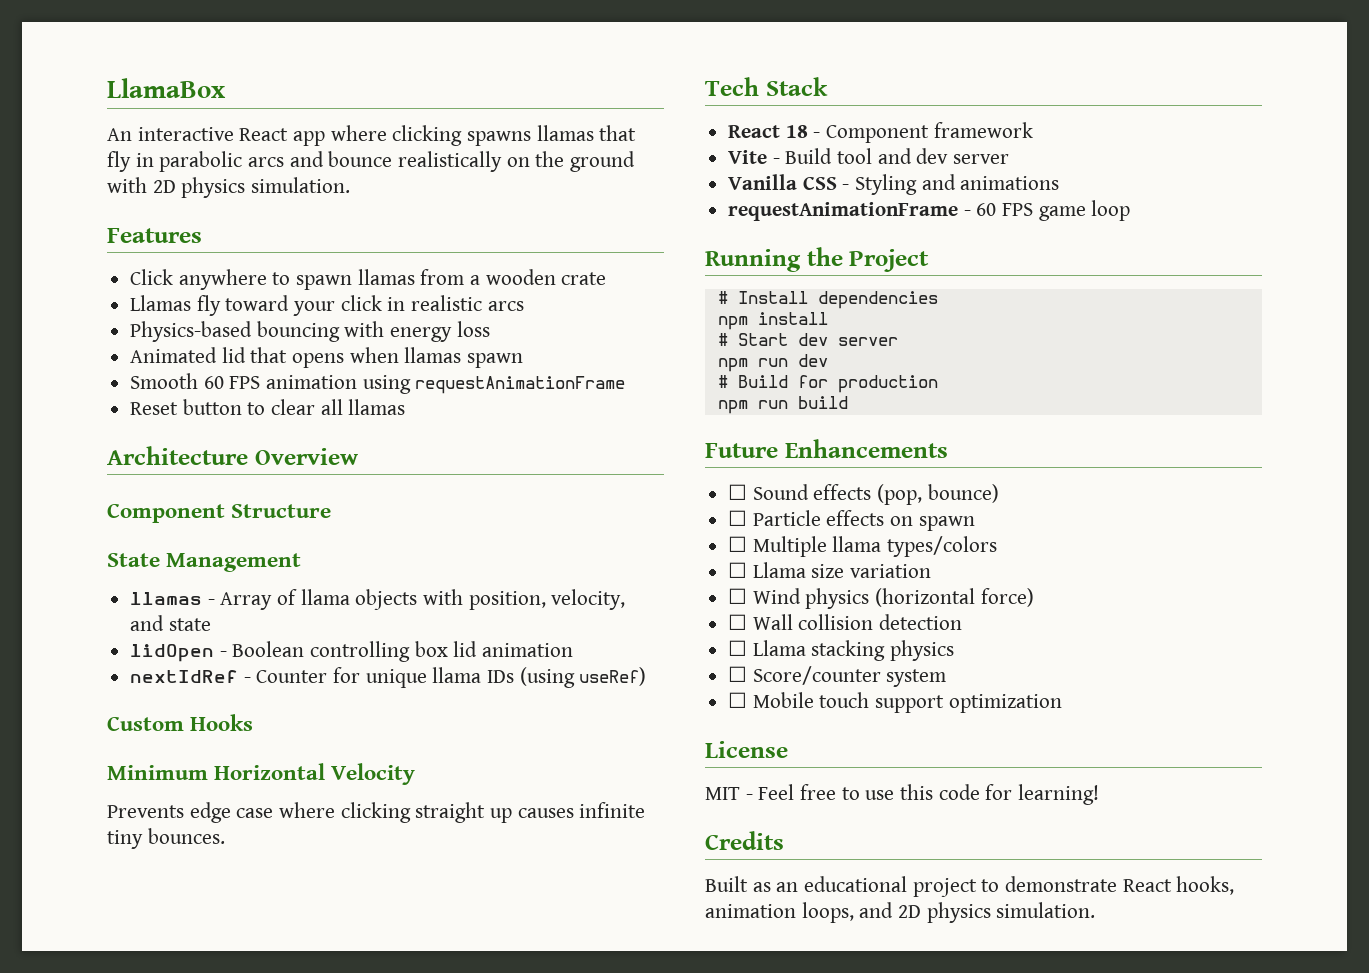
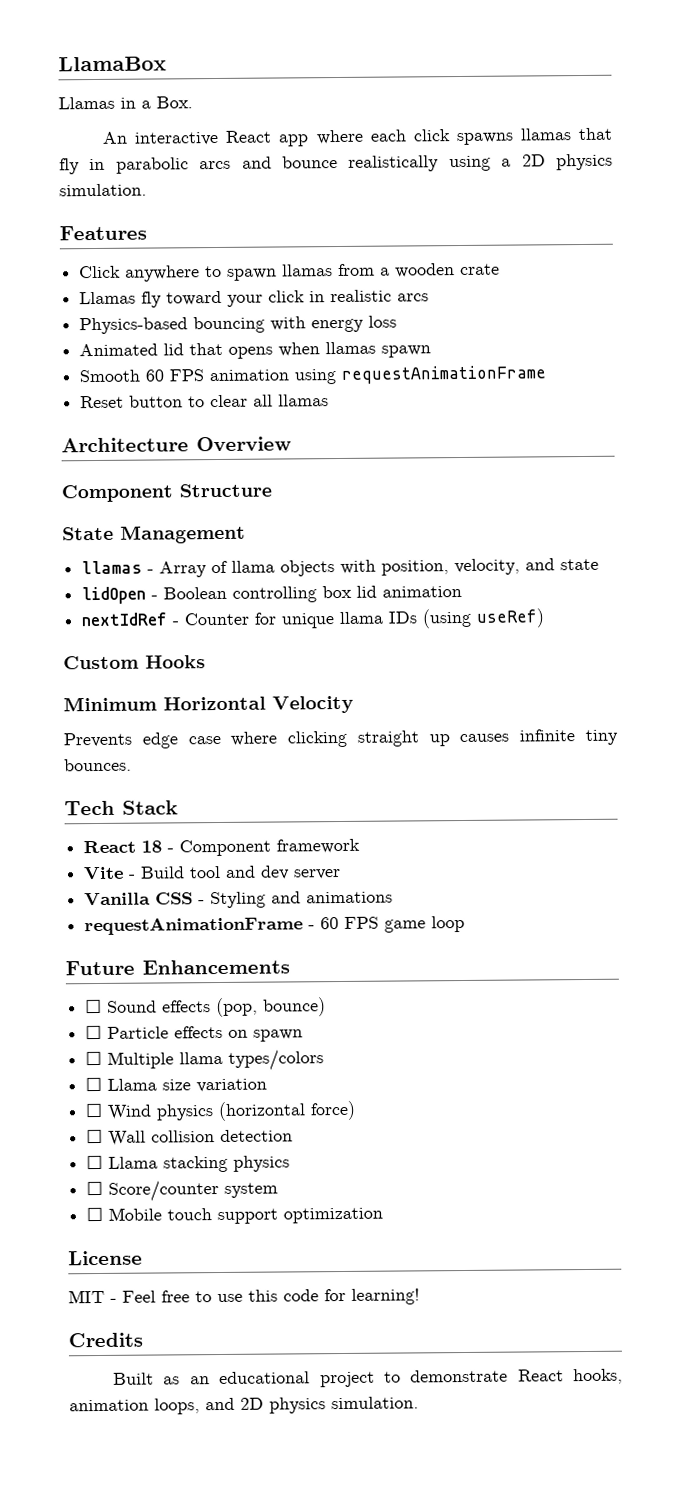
+ Llamas in a Box.
- An interactive React app where clicking spawns llamas that fly in parabolic arcs and bounce realistically on the ground with 2D physics simulation.
+ An interactive React app where each click spawns llamas that fly in parabolic arcs and bounce realistically using a 2D physics simulation.
- Running the Project
- # Install dependencies
- npm install
- # Start dev server
- npm run dev
- # Build for production
- npm run build

